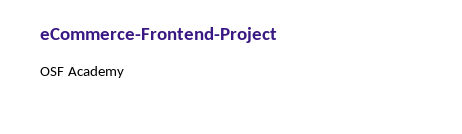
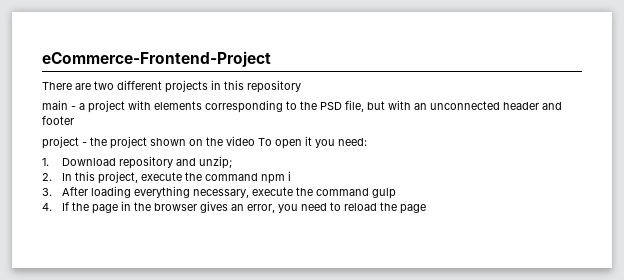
- OSF Academy
+ There are two different projects in this repository
+ main - a project with elements corresponding to the PSD file, but with an unconnected header and footer
+ project - the project shown on the video To open it you need:
+ 1. Download repository and unzip;
+ 2. In this project, execute the command npm i
+ 3. After loading everything necessary, execute the command gulp
+ 4. If the page in the browser gives an error, you need to reload the page

